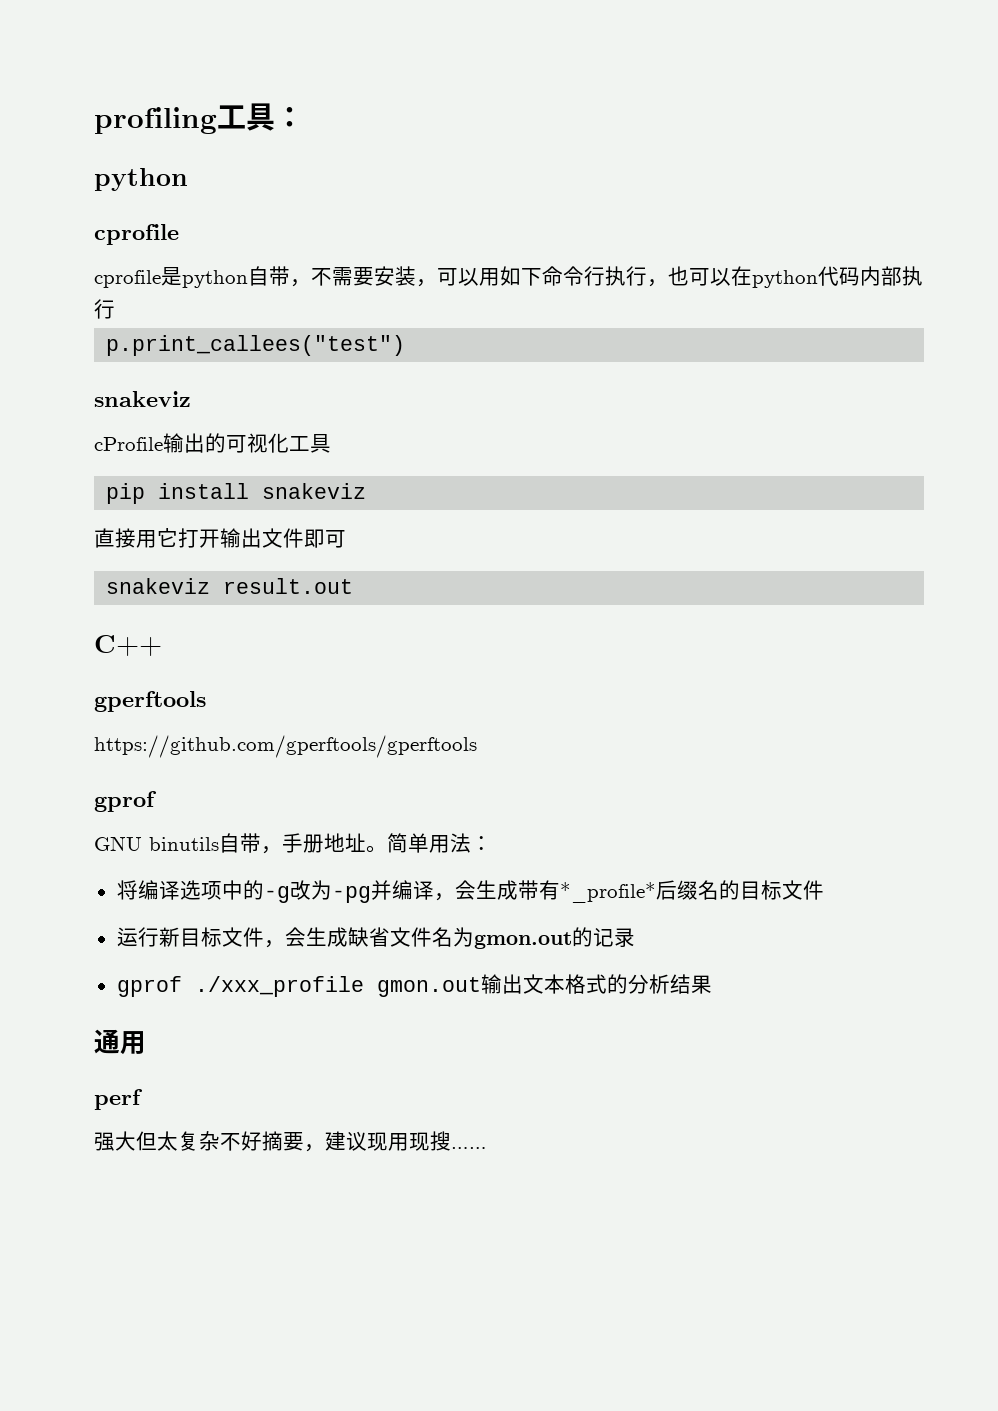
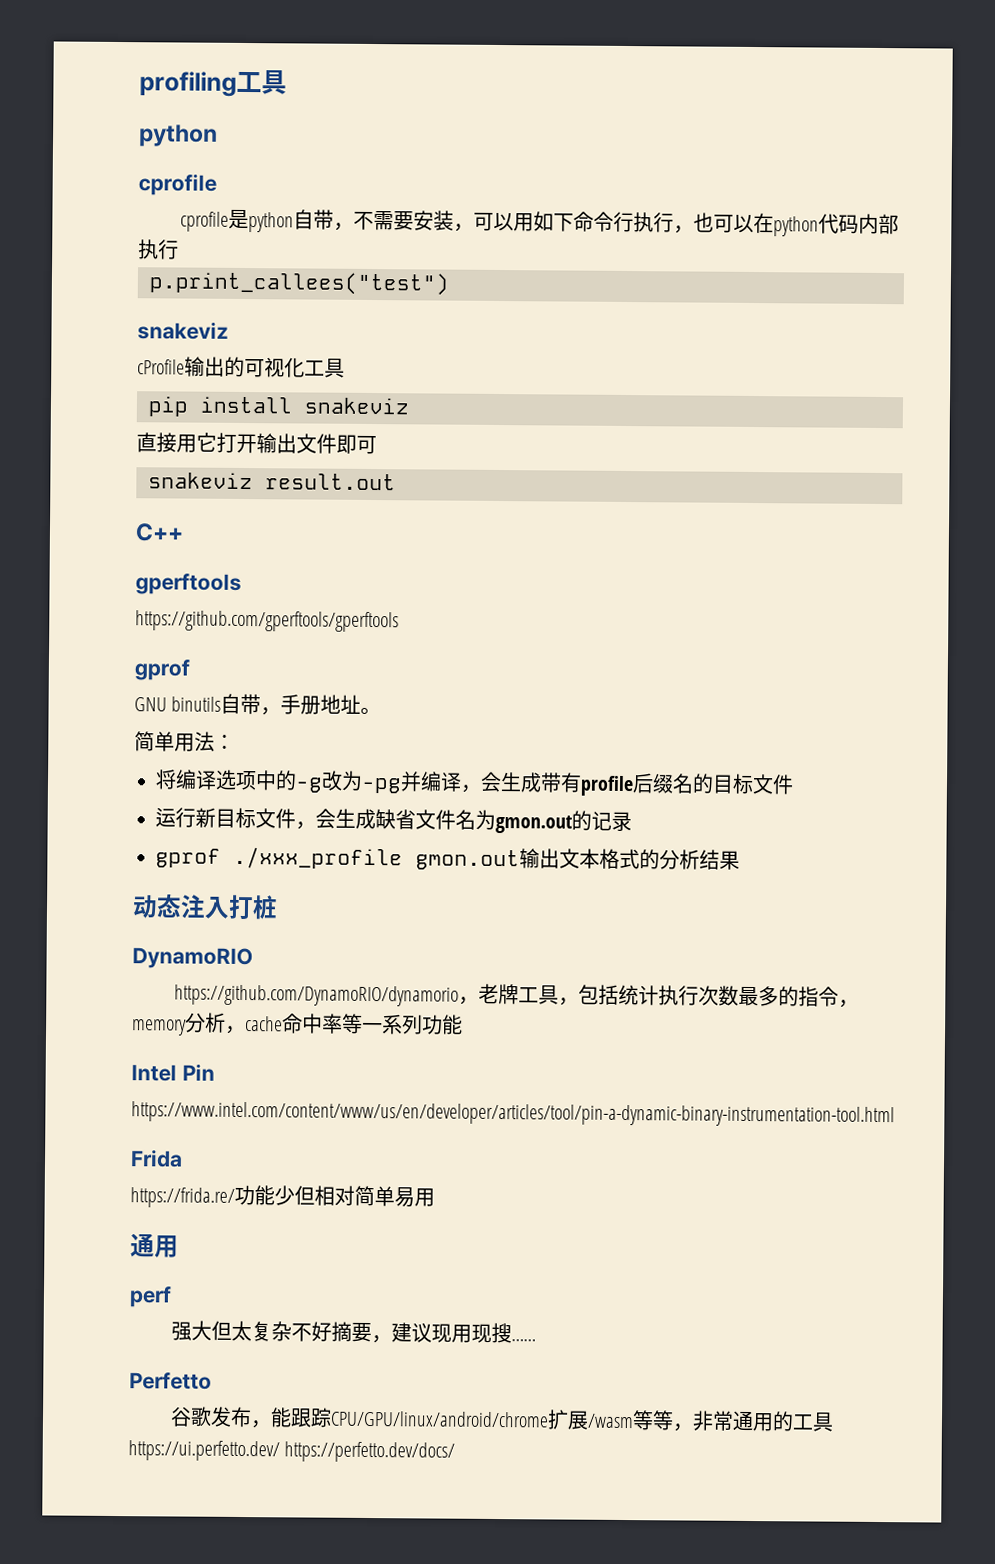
- profiling工具：
+ profiling工具
- GNU binutils自带，手册地址。简单用法：
+ GNU binutils自带，手册地址。
+ 简单用法：
- 将编译选项中的-g改为-pg并编译，会生成带有*_profile*后缀名的目标文件
+ 将编译选项中的-g改为-pg并编译，会生成带有profile后缀名的目标文件
+ 动态注入打桩
+ DynamoRIO
+ https://github.com/DynamoRIO/dynamorio，老牌工具，包括统计执行次数最多的指令，memory分析，cache命中率等一系列功能
+ Intel Pin
+ https://www.intel.com/content/www/us/en/developer/articles/tool/pin-a-dynamic-binary-instrumentation-tool.html
+ Frida
+ https://frida.re/功能少但相对简单易用
+ Perfetto
+ 谷歌发布，能跟踪CPU/GPU/linux/android/chrome扩展/wasm等等，非常通用的工具https://ui.perfetto.dev/ https://perfetto.dev/docs/

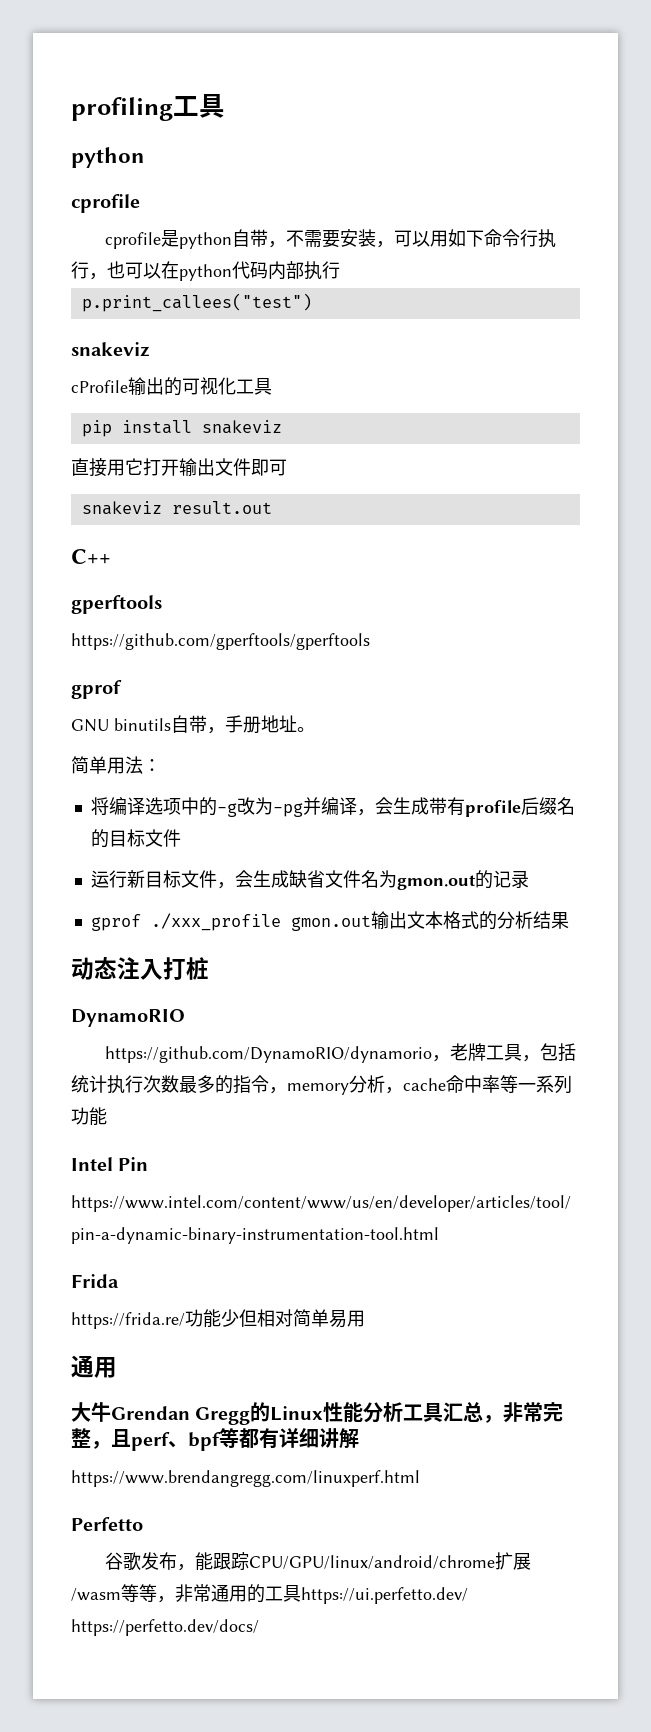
- perf
- 强大但太复杂不好摘要，建议现用现搜……
+ 大牛Grendan Gregg的Linux性能分析工具汇总，非常完整，且perf、bpf等都有详细讲解
+ https://www.brendangregg.com/linuxperf.html

